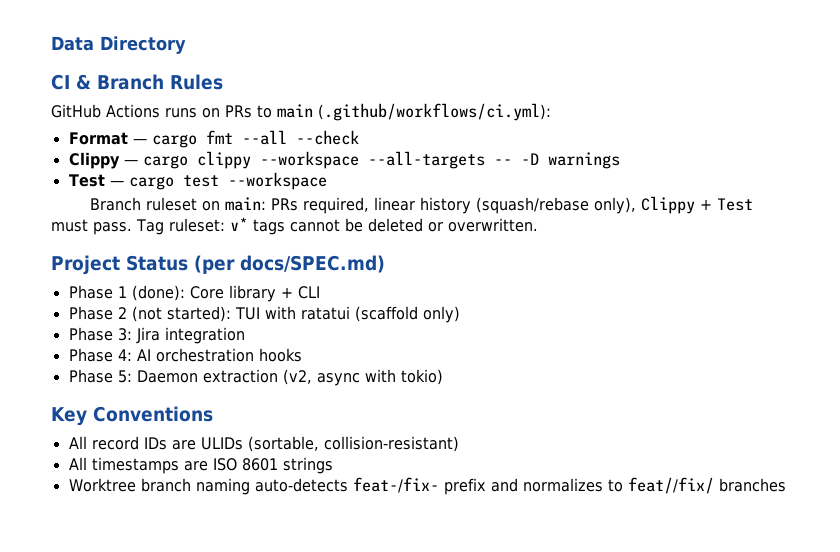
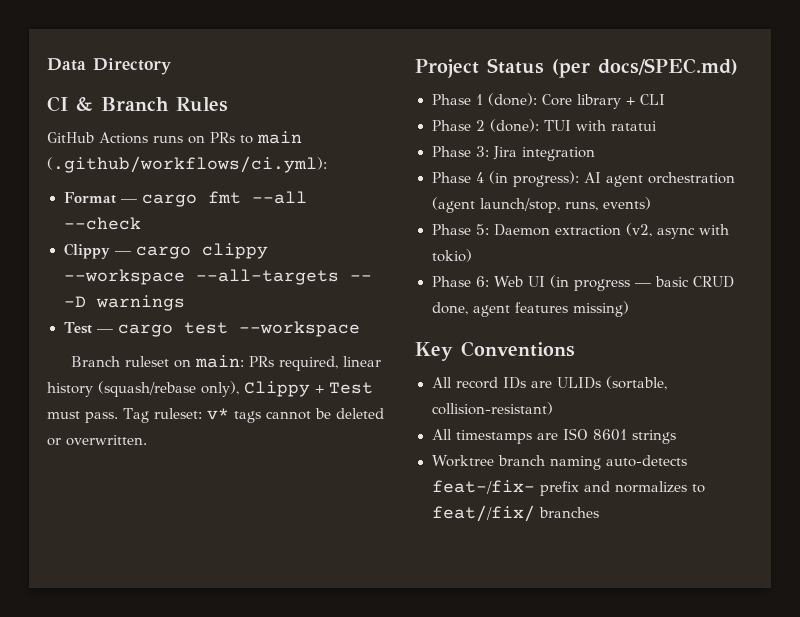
- Phase 2 (not started): TUI with ratatui (scaffold only)
+ Phase 2 (done): TUI with ratatui
- Phase 4: AI orchestration hooks
+ Phase 4 (in progress): AI agent orchestration (agent launch/stop, runs, events)
+ Phase 6: Web UI (in progress — basic CRUD done, agent features missing)

